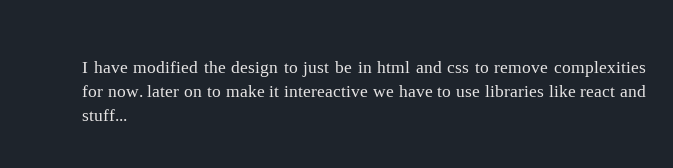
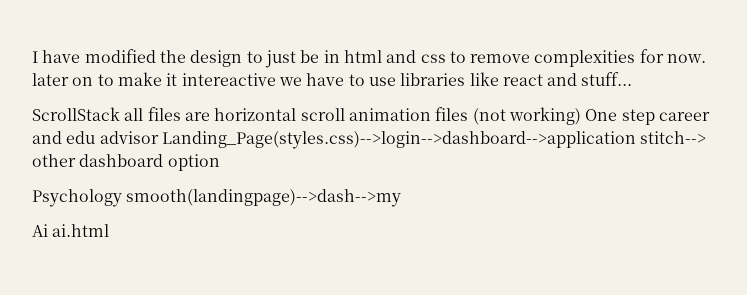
+ ScrollStack all files are horizontal scroll animation files (not working) One step career and edu advisor Landing_Page(styles.css)-->login-->dashboard-->application stitch--> other dashboard option
+ Psychology smooth(landingpage)-->dash-->my
+ Ai ai.html

